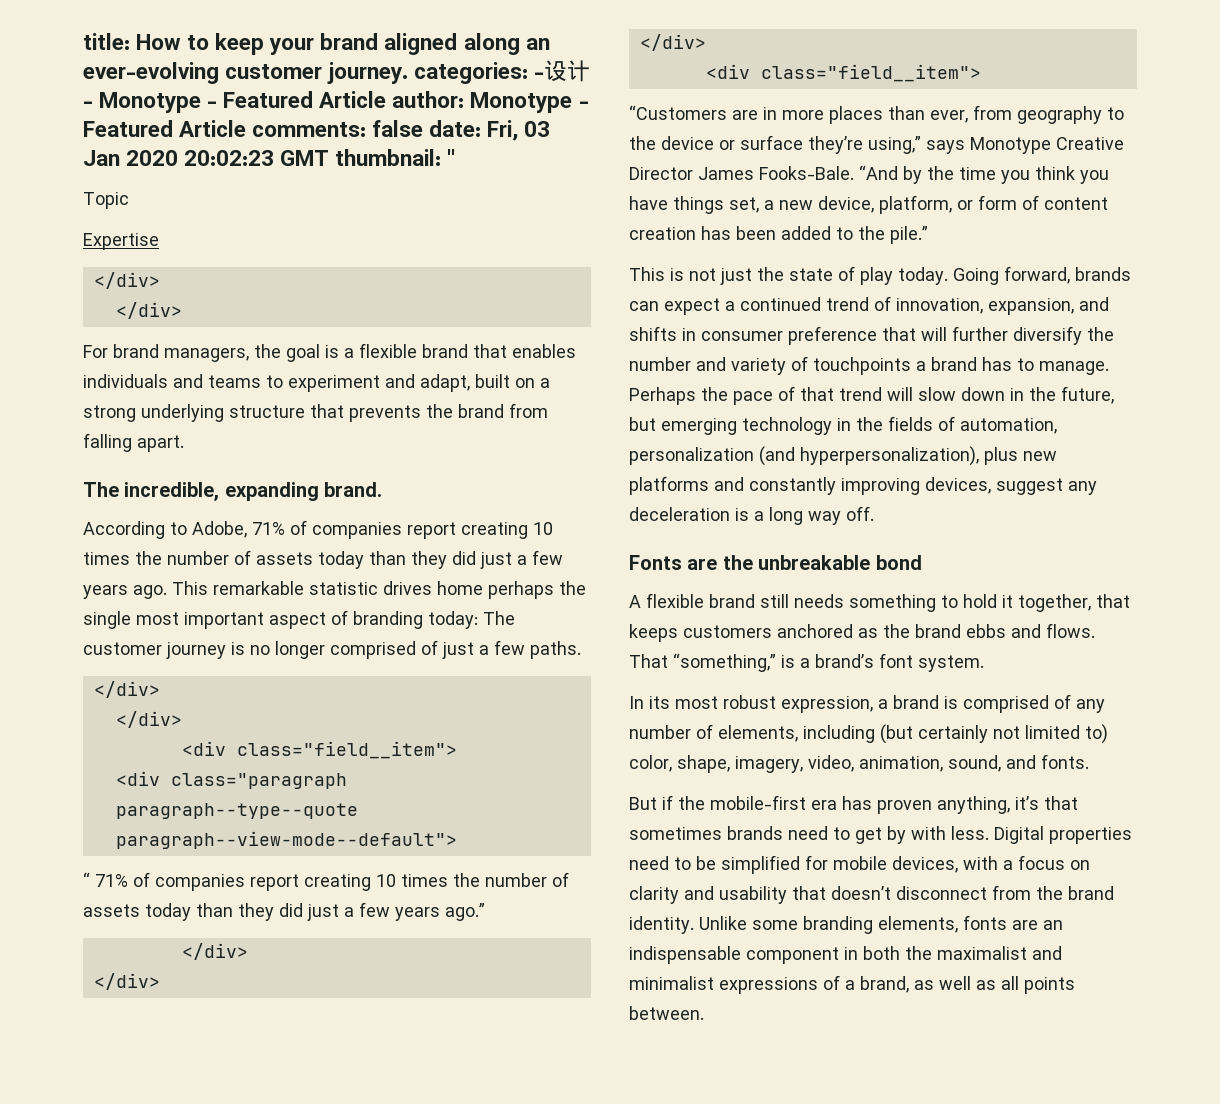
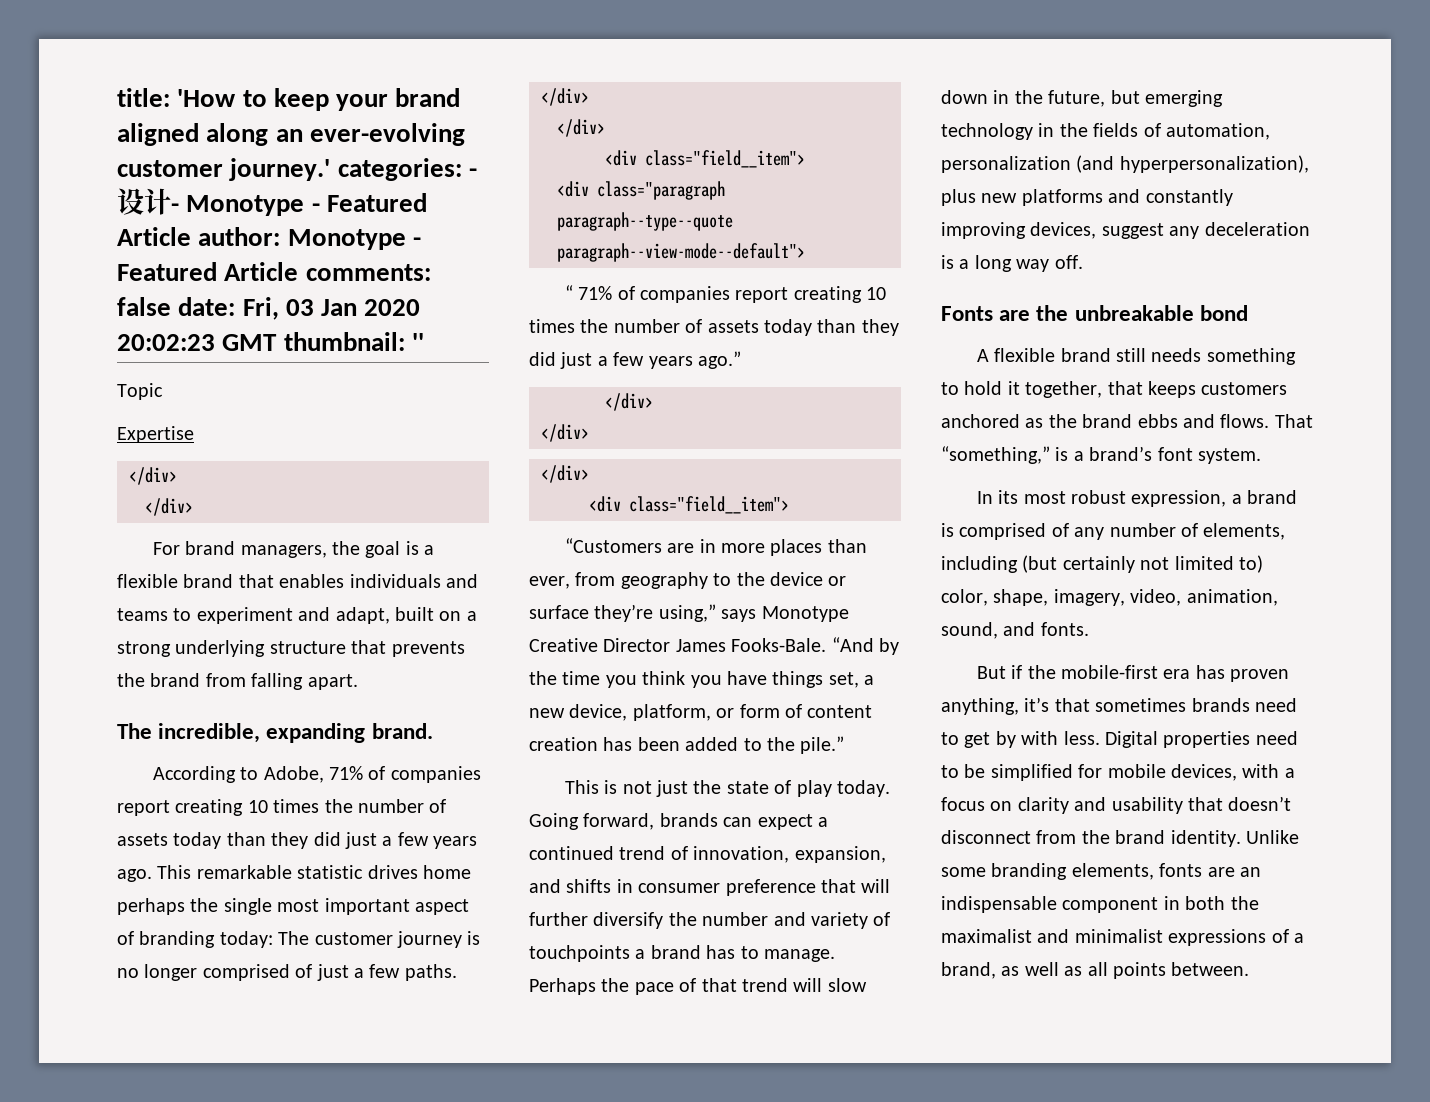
- title: How to keep your brand aligned along an ever-evolving customer journey. categories: -设计- Monotype - Featured Article author: Monotype - Featured Article comments: false date: Fri, 03 Jan 2020 20:02:23 GMT thumbnail: ''
+ title: 'How to keep your brand aligned along an ever-evolving customer journey.' categories: -设计- Monotype - Featured Article author: Monotype - Featured Article comments: false date: Fri, 03 Jan 2020 20:02:23 GMT thumbnail: ''

